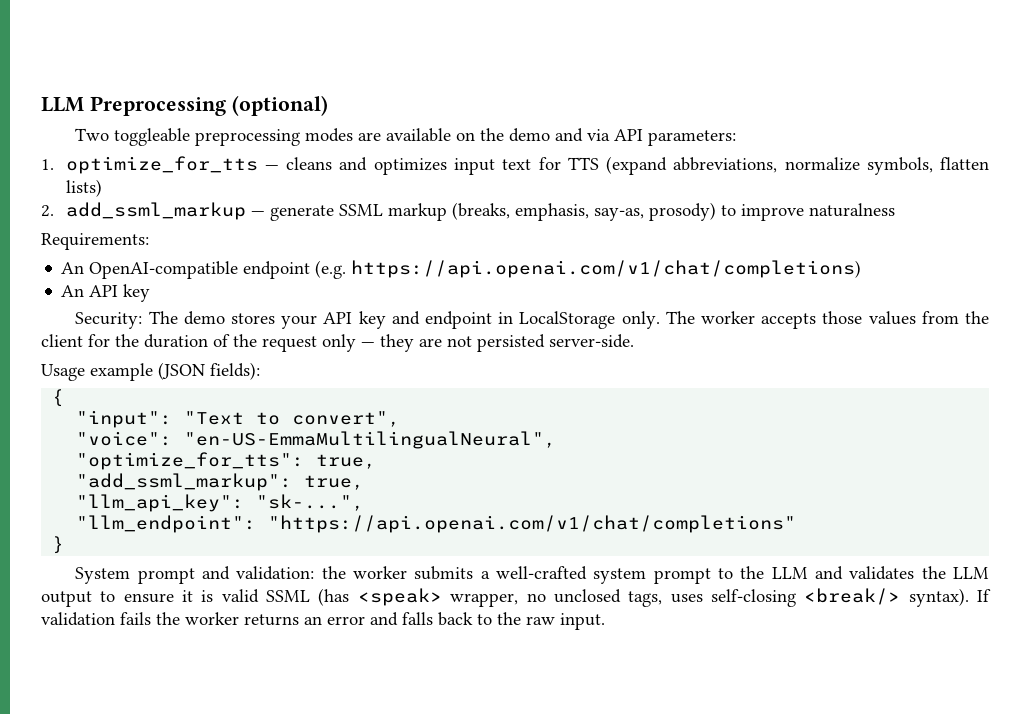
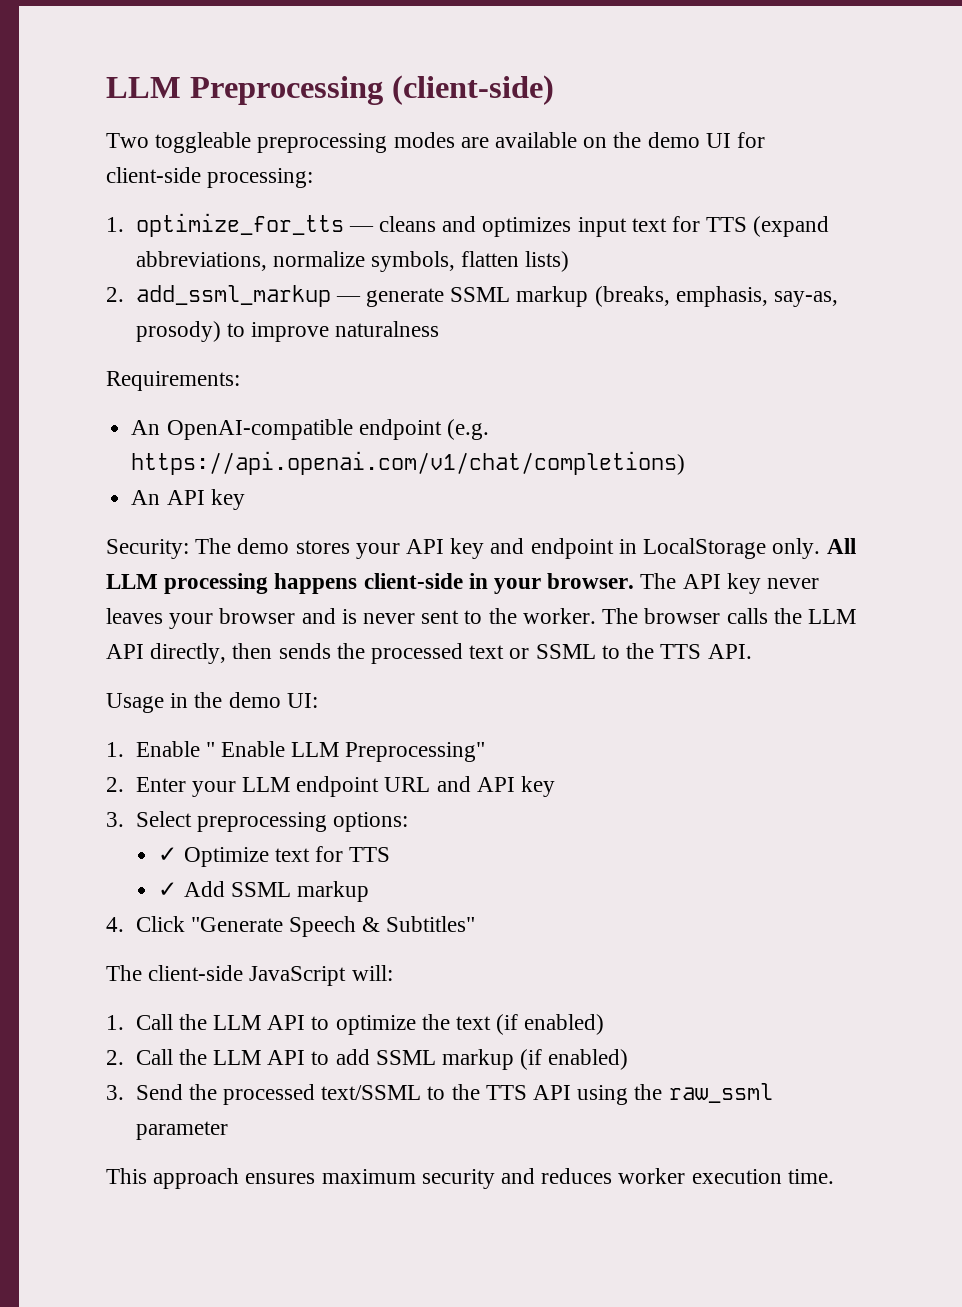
- LLM Preprocessing (optional)
+ LLM Preprocessing (client-side)
- Two toggleable preprocessing modes are available on the demo and via API parameters:
+ Two toggleable preprocessing modes are available on the demo UI for client-side processing:
- The worker accepts those values from the client for the duration of the request only — they are not persisted server-side.
- Usage example (JSON fields):
- {
- "input": "Text to convert",
- "voice": "en-US-EmmaMultilingualNeural",
- "optimize_for_tts": true,
- "add_ssml_markup": true,
- "llm_api_key": "sk-...",
- "llm_endpoint": "https://api.openai.com/v1/chat/completions"
- }
- System prompt and validation: the worker submits a well-crafted system prompt to the LLM and validates the LLM output to ensure it is valid SSML (has <speak> wrapper, no unclosed tags, uses self-closing <break/> syntax). If validation fails the worker returns an error and falls back to the raw input.
+ All LLM processing happens client-side in your browser. The API key never leaves your browser and is never sent to the worker. The browser calls the LLM API directly, then sends the processed text or SSML to the TTS API.
+ Usage in the demo UI:
+ 1. Enable " Enable LLM Preprocessing"
+ 2. Enter your LLM endpoint URL and API key
+ 3. Select preprocessing options:
+ ✓ Optimize text for TTS
+ ✓ Add SSML markup
+ 4. Click "Generate Speech & Subtitles"
+ The client-side JavaScript will:
+ 1. Call the LLM API to optimize the text (if enabled)
+ 2. Call the LLM API to add SSML markup (if enabled)
+ 3. Send the processed text/SSML to the TTS API using the raw_ssml parameter
+ This approach ensures maximum security and reduces worker execution time.

